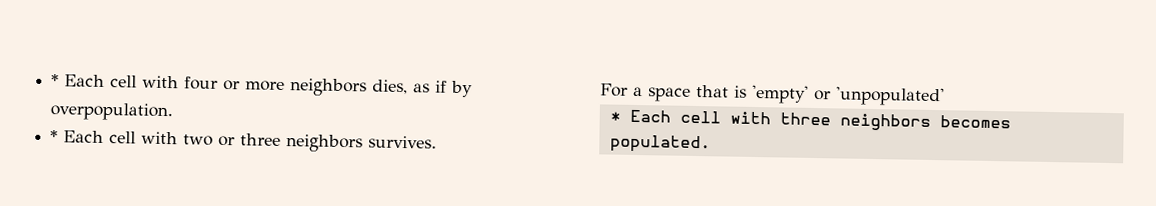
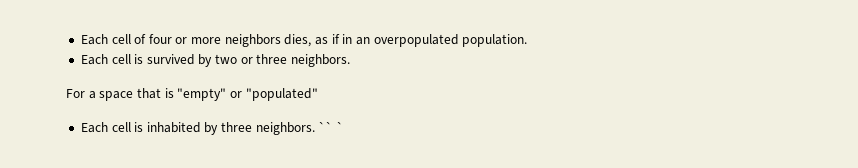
- * Each cell with four or more neighbors dies, as if by overpopulation.
- * Each cell with two or three neighbors survives.
+ Each cell of four or more neighbors dies, as if in an overpopulated population.
+ Each cell is survived by two or three neighbors.
- For a space that is 'empty' or 'unpopulated'
- * Each cell with three neighbors becomes populated.
+ For a space that is "empty" or "populated"
+ Each cell is inhabited by three neighbors. `` `

